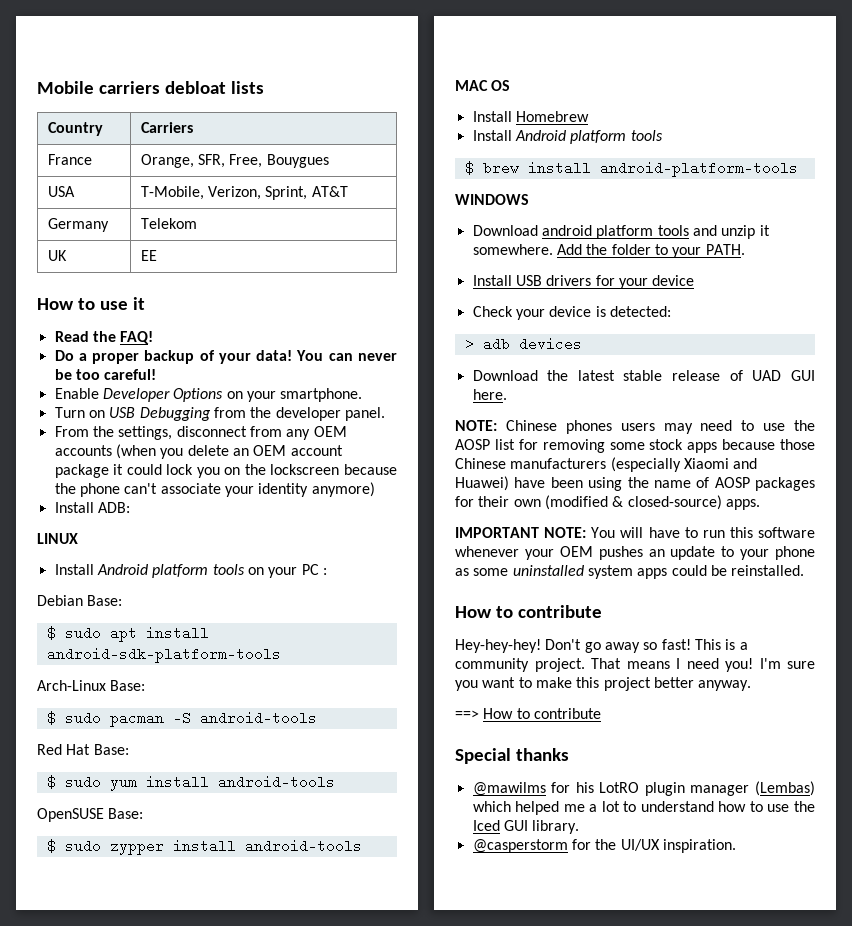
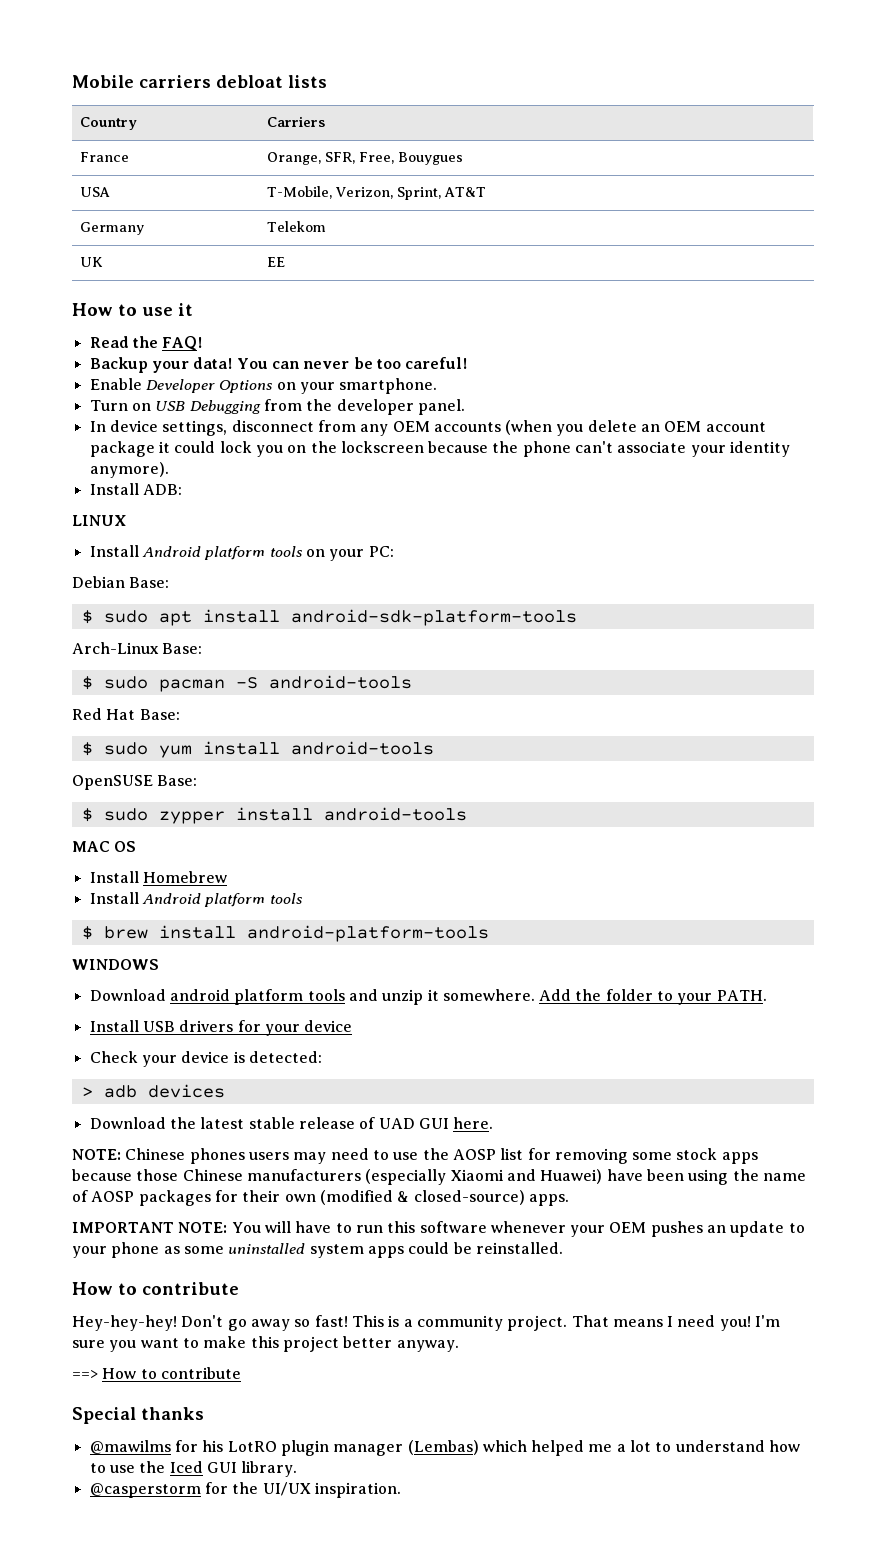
- Do a proper backup of your data!
+ Backup your data!
- From the settings, disconnect from any OEM accounts (when you delete an OEM account package it could lock you on the lockscreen because the phone can't associate your identity anymore)
+ In device settings, disconnect from any OEM accounts (when you delete an OEM account package it could lock you on the lockscreen because the phone can't associate your identity anymore).
- Install Android platform tools on your PC :
+ Install Android platform tools on your PC:

